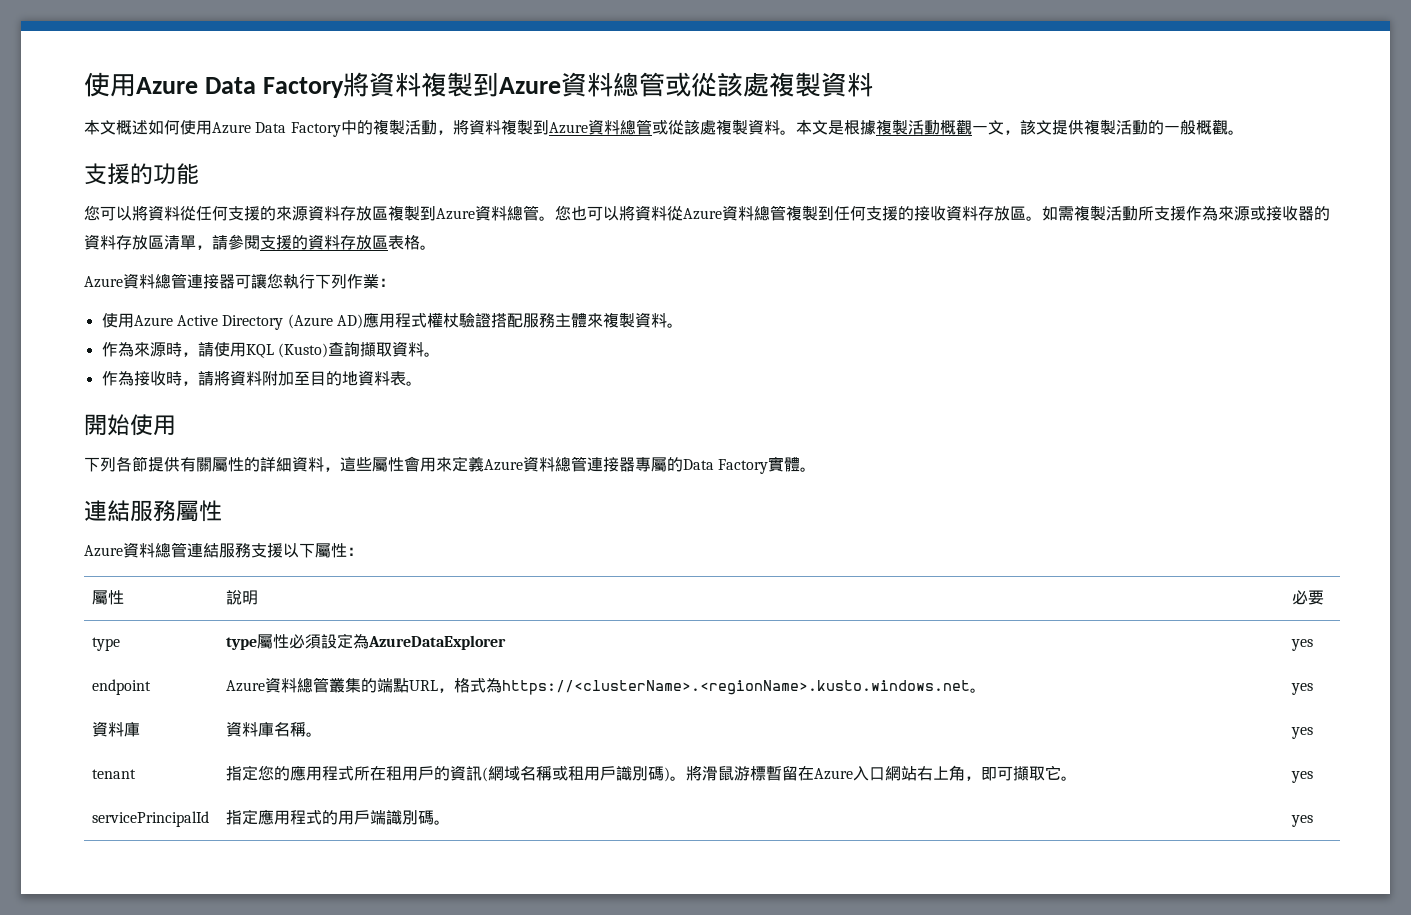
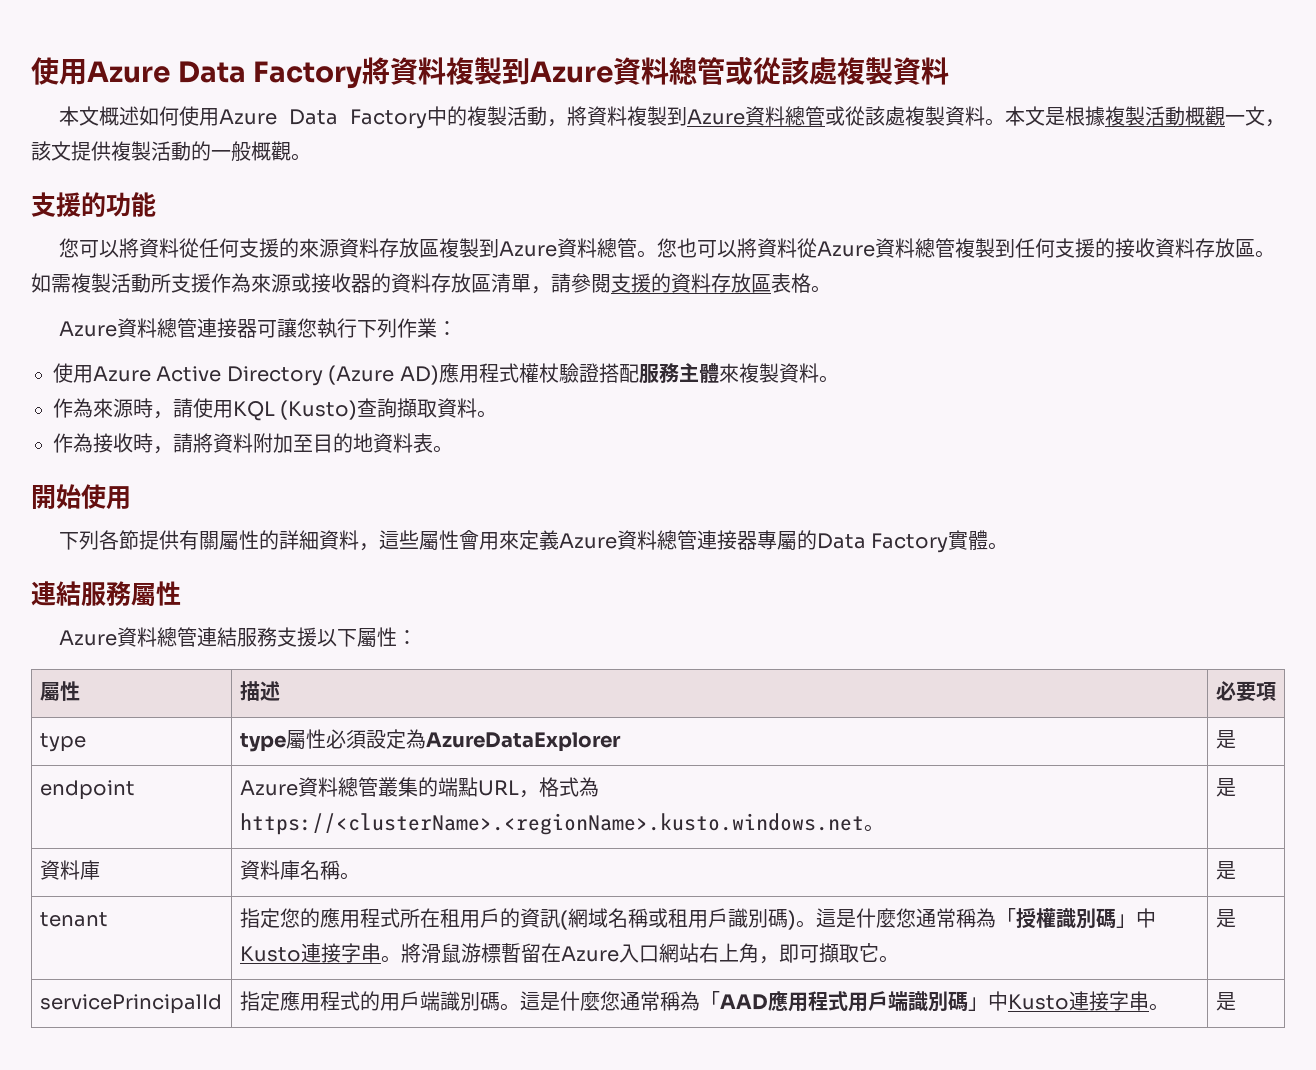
- 屬性 | 說明 | 必要
+ 屬性 | 描述 | 必要項
- type | type屬性必須設定為AzureDataExplorer | yes
+ type | type屬性必須設定為AzureDataExplorer | 是
- endpoint | Azure資料總管叢集的端點URL，格式為https://<clusterName>.<regionName>.kusto.windows.net。 | yes
+ endpoint | Azure資料總管叢集的端點URL，格式為https://<clusterName>.<regionName>.kusto.windows.net。 | 是
- 資料庫 | 資料庫名稱。 | yes
+ 資料庫 | 資料庫名稱。 | 是
+ 這是什麼您通常稱為「授權識別碼」中Kusto連接字串。
- 將滑鼠游標暫留在Azure入口網站右上角，即可擷取它。 | yes
+ 將滑鼠游標暫留在Azure入口網站右上角，即可擷取它。 | 是
- servicePrincipalId | 指定應用程式的用戶端識別碼。 | yes
+ servicePrincipalId | 指定應用程式的用戶端識別碼。這是什麼您通常稱為「AAD應用程式用戶端識別碼」中Kusto連接字串。 | 是

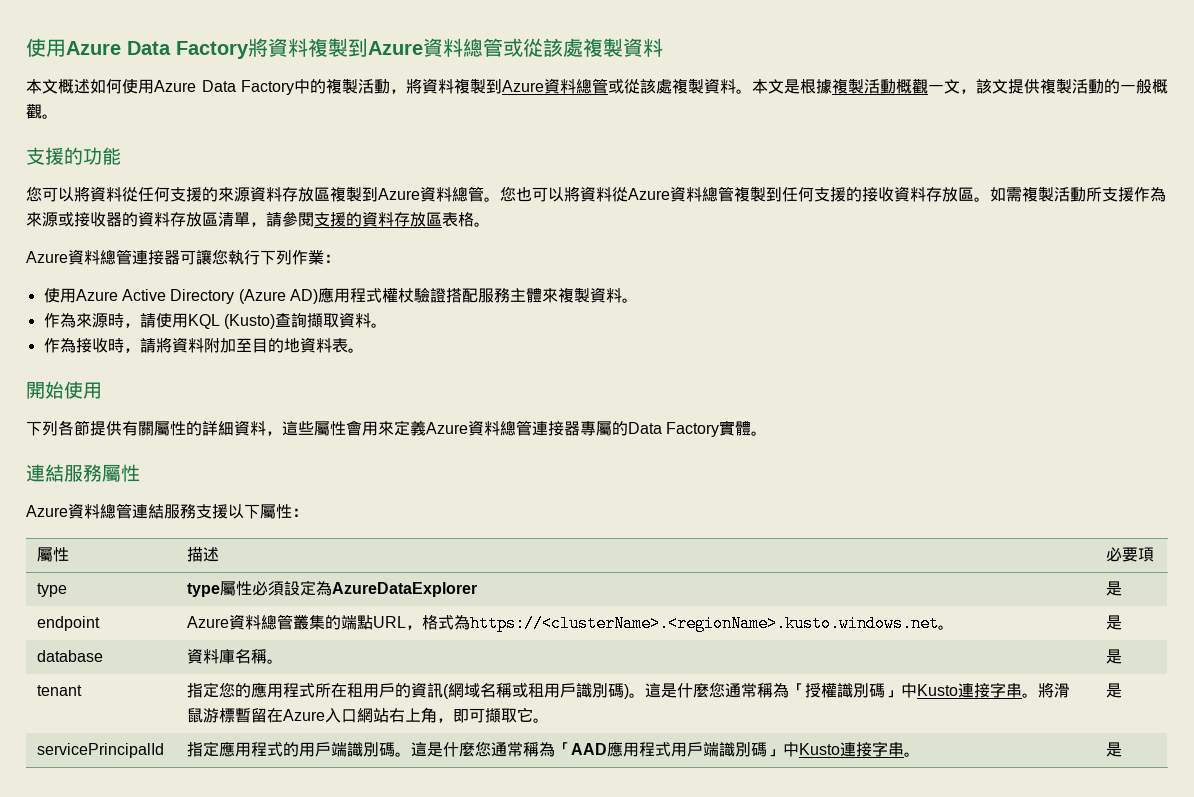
- 資料庫 | 資料庫名稱。 | 是
+ database | 資料庫名稱。 | 是

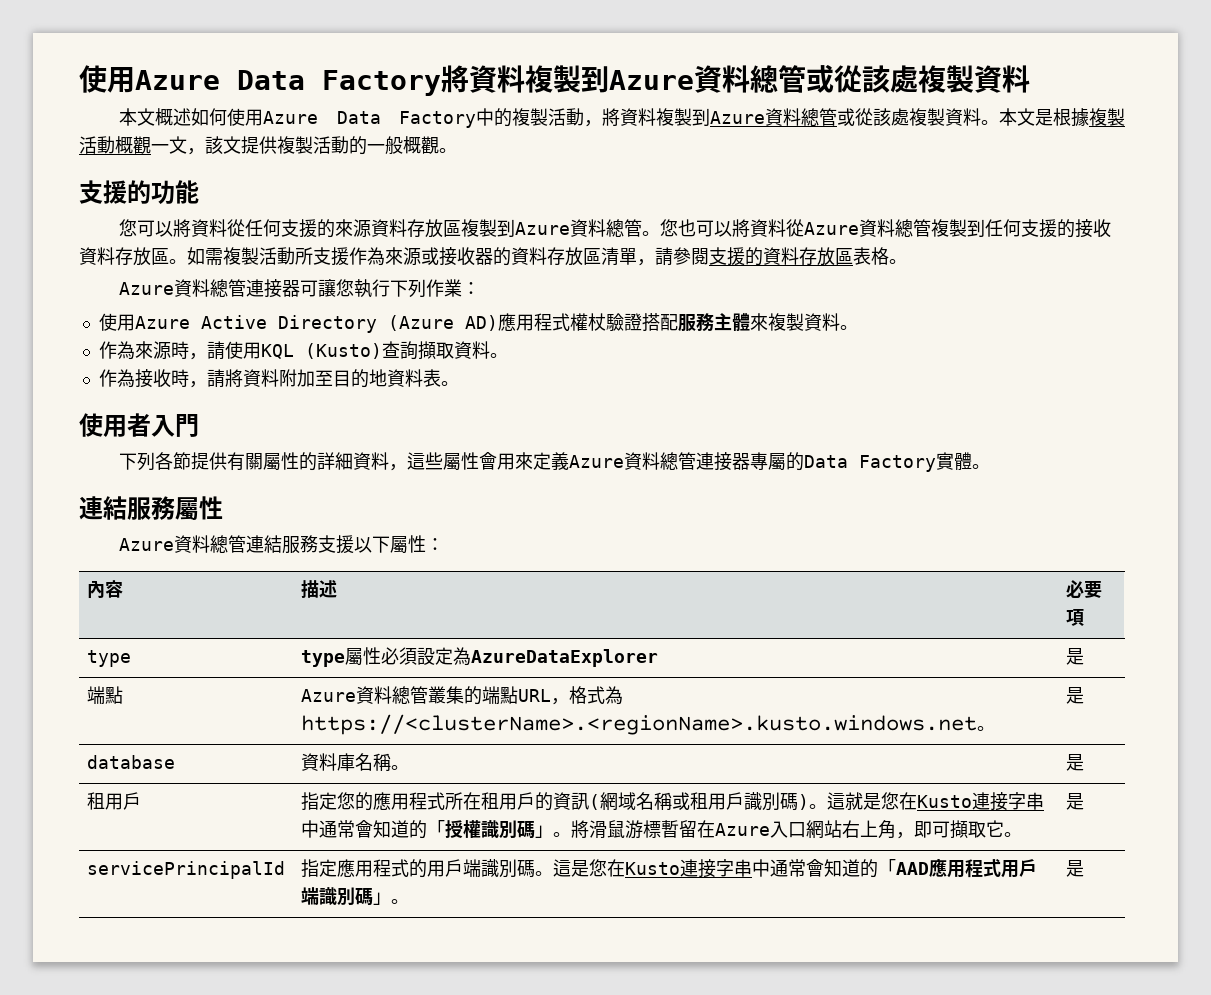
- 開始使用
+ 使用者入門
- 屬性 | 描述 | 必要項
+ 內容 | 描述 | 必要項
- endpoint | Azure資料總管叢集的端點URL，格式為https://<clusterName>.<regionName>.kusto.windows.net。 | 是
+ 端點 | Azure資料總管叢集的端點URL，格式為https://<clusterName>.<regionName>.kusto.windows.net。 | 是
  database | 資料庫名稱。 | 是
- tenant
+ 租用戶
- 這是什麼您通常稱為「授權識別碼」中Kusto連接字串。
+ 這就是您在Kusto連接字串中通常會知道的「授權識別碼」。
- servicePrincipalId | 指定應用程式的用戶端識別碼。這是什麼您通常稱為「AAD應用程式用戶端識別碼」中Kusto連接字串。 | 是
+ servicePrincipalId | 指定應用程式的用戶端識別碼。這是您在Kusto連接字串中通常會知道的「AAD應用程式用戶端識別碼」。 | 是

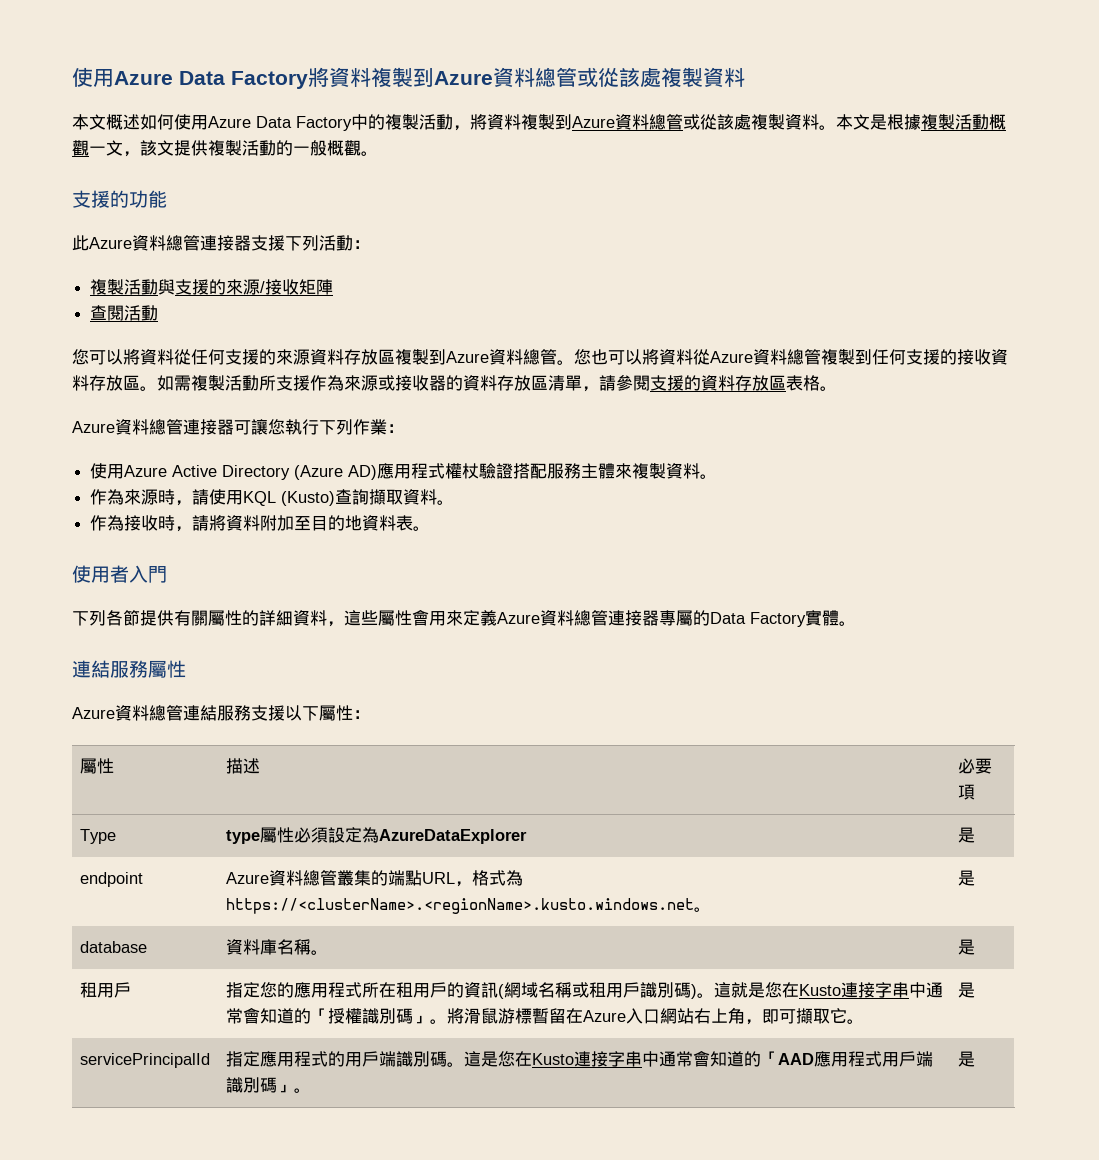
+ 此Azure資料總管連接器支援下列活動：
+ 複製活動與支援的來源/接收矩陣
+ 查閱活動
- 內容 | 描述 | 必要項
+ 屬性 | 描述 | 必要項
- type | type屬性必須設定為AzureDataExplorer | 是
+ Type | type屬性必須設定為AzureDataExplorer | 是
- 端點 | Azure資料總管叢集的端點URL，格式為https://<clusterName>.<regionName>.kusto.windows.net。 | 是
+ endpoint | Azure資料總管叢集的端點URL，格式為https://<clusterName>.<regionName>.kusto.windows.net。 | 是

